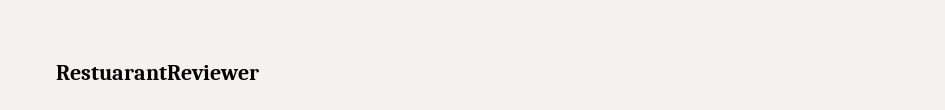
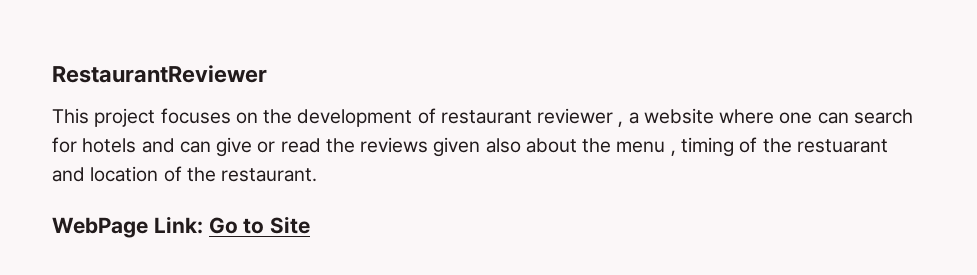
- RestuarantReviewer
+ RestaurantReviewer
+ This project focuses on the development of restaurant reviewer , a website where one can search for hotels and can give or read the reviews given also about the menu , timing of the restuarant and location of the restaurant.
+ WebPage Link: Go to Site

